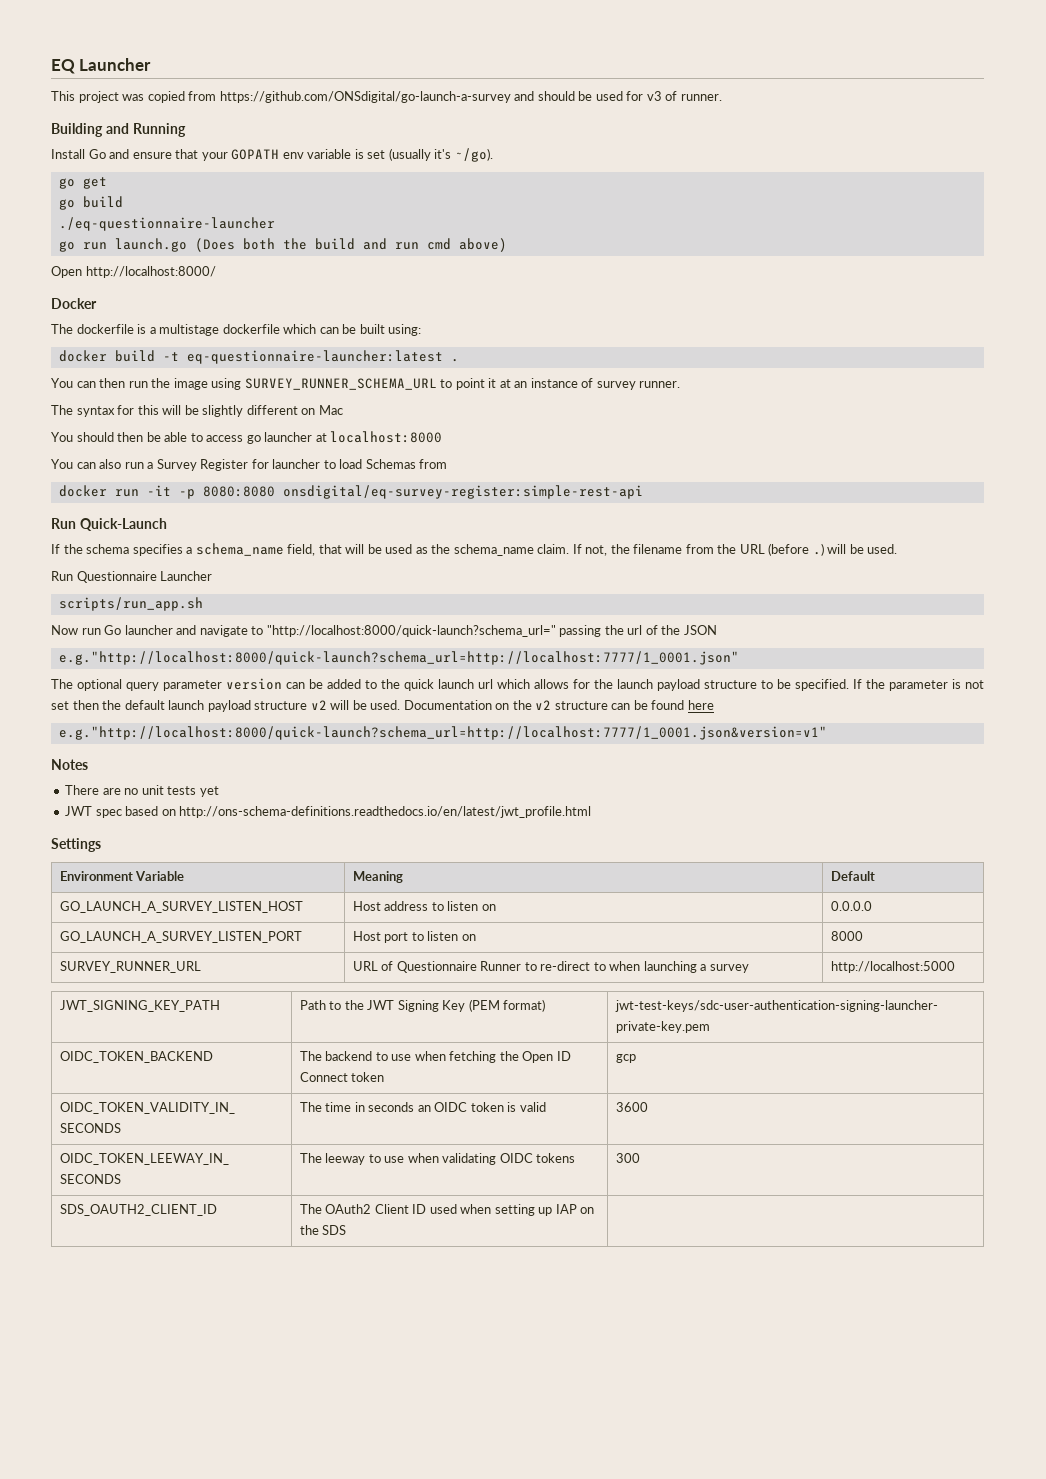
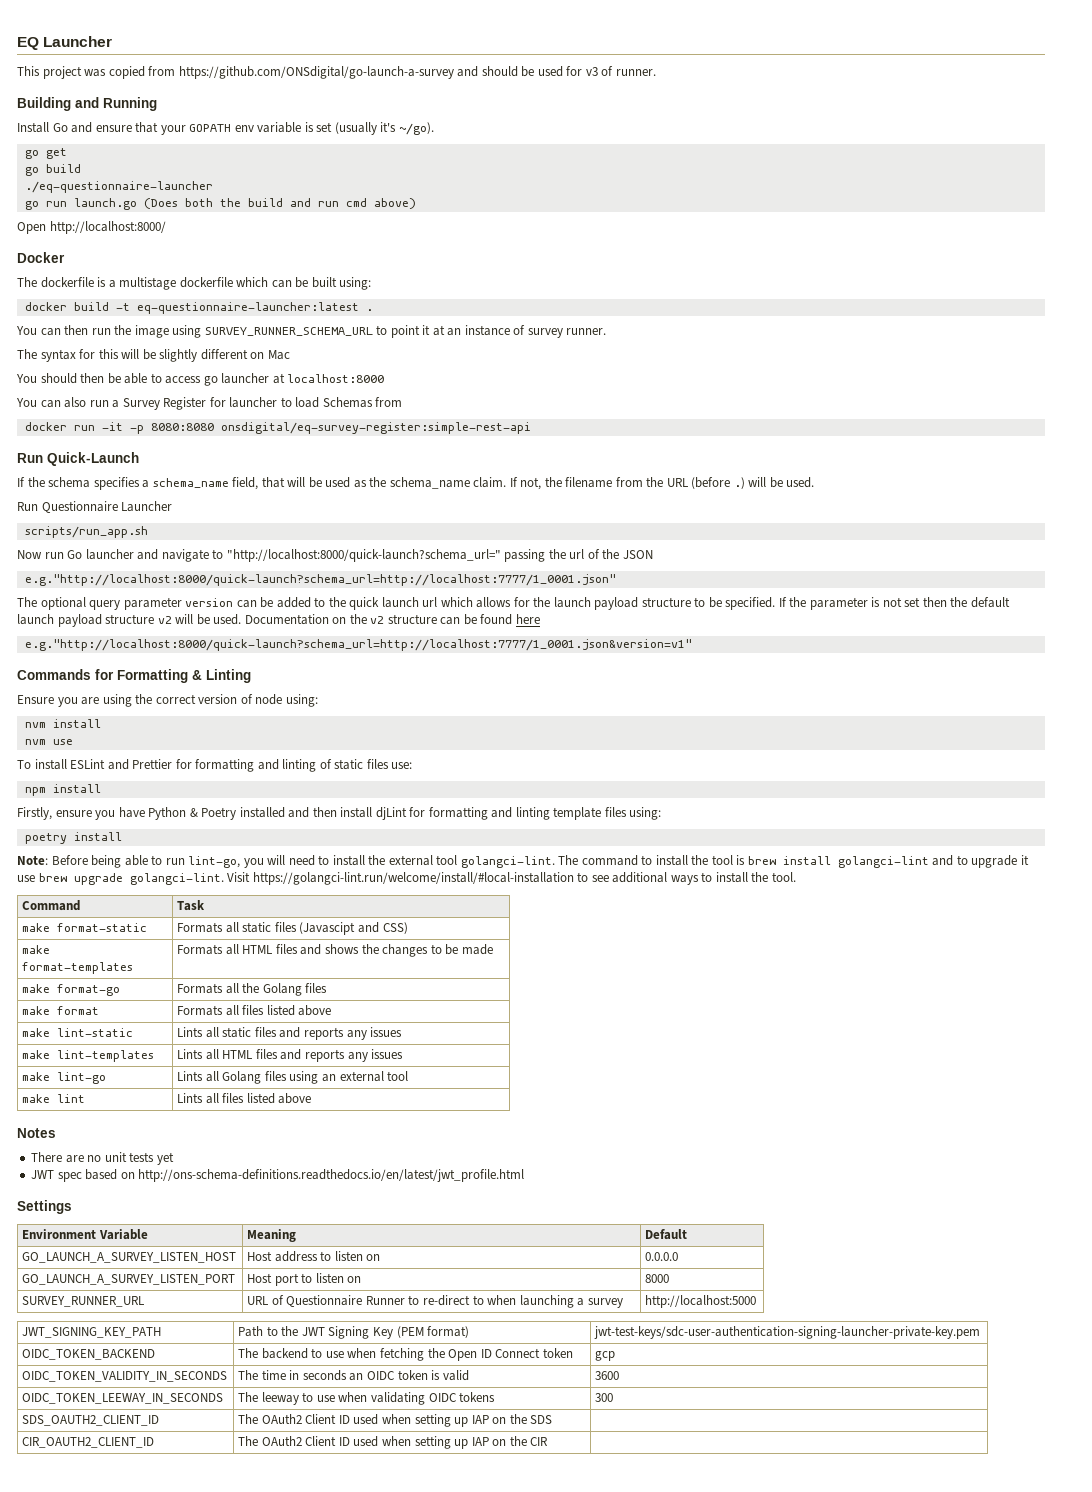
+ Commands for Formatting & Linting
+ Ensure you are using the correct version of node using:
+ nvm install
+ nvm use
+ To install ESLint and Prettier for formatting and linting of static files use:
+ npm install
+ Firstly, ensure you have Python & Poetry installed and then install djLint for formatting and linting template files using:
+ poetry install
+ Note: Before being able to run lint-go, you will need to install the external tool golangci-lint. The command to install the tool is brew install golangci-lint and to upgrade it use brew upgrade golangci-lint. Visit https://golangci-lint.run/welcome/install/#local-installation to see additional ways to install the tool.
+ Command | Task
+ make format-static | Formats all static files (Javascipt and CSS)
+ make format-templates | Formats all HTML files and shows the changes to be made
+ make format-go | Formats all the Golang files
+ make format | Formats all files listed above
+ make lint-static | Lints all static files and reports any issues
+ make lint-templates | Lints all HTML files and reports any issues
+ make lint-go | Lints all Golang files using an external tool
+ make lint | Lints all files listed above
+ CIR_OAUTH2_CLIENT_ID | The OAuth2 Client ID used when setting up IAP on the CIR |

